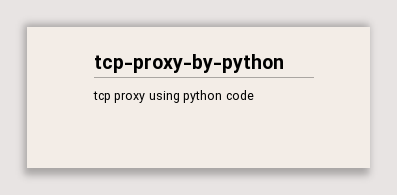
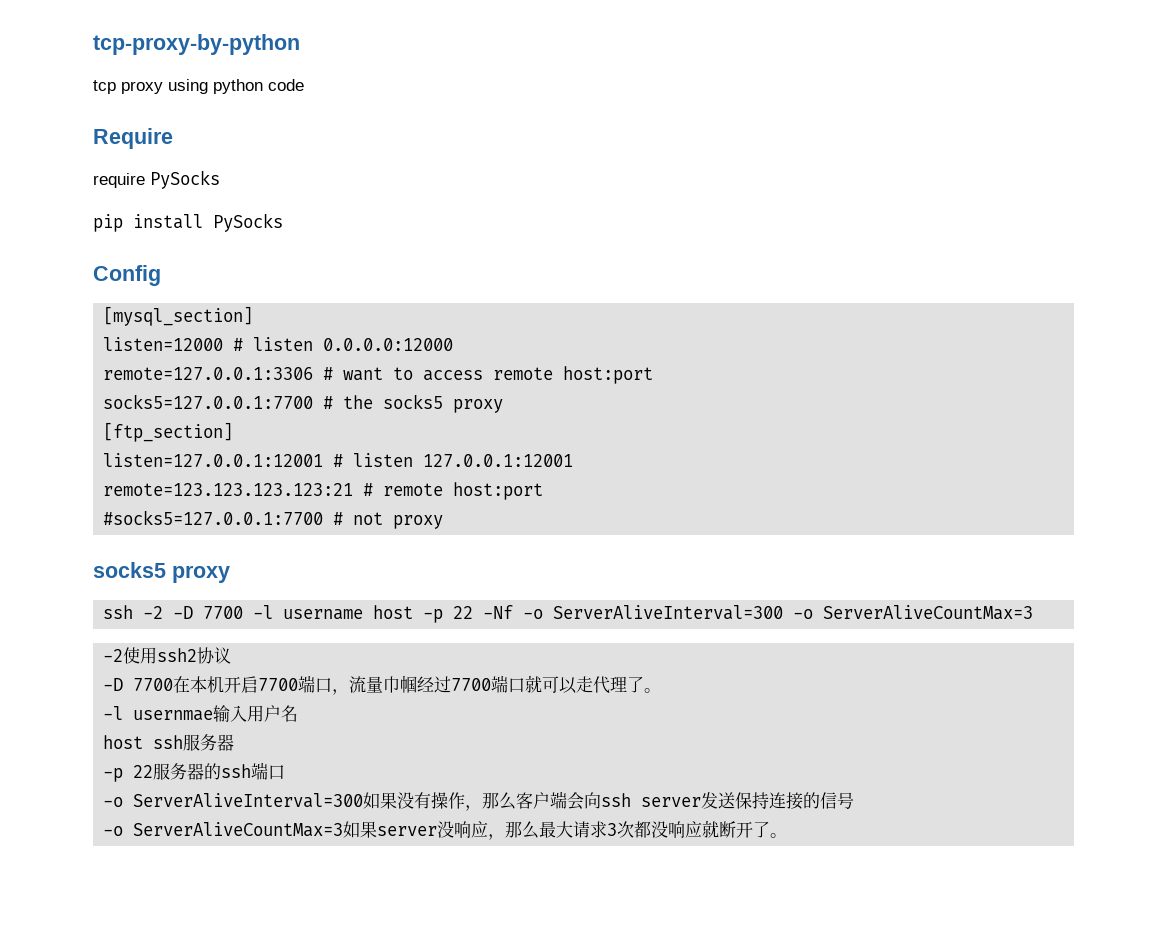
+ Require
+ require PySocks
+ pip install PySocks
+ Config
+ [mysql_section]
+ listen=12000 # listen 0.0.0.0:12000
+ remote=127.0.0.1:3306 # want to access remote host:port
+ socks5=127.0.0.1:7700 # the socks5 proxy
+ [ftp_section]
+ listen=127.0.0.1:12001 # listen 127.0.0.1:12001
+ remote=123.123.123.123:21 # remote host:port
+ #socks5=127.0.0.1:7700 # not proxy
+ socks5 proxy
+ ssh -2 -D 7700 -l username host -p 22 -Nf -o ServerAliveInterval=300 -o ServerAliveCountMax=3
+ -2使用ssh2协议
+ -D 7700在本机开启7700端口，流量巾帼经过7700端口就可以走代理了。
+ -l usernmae输入用户名
+ host ssh服务器
+ -p 22服务器的ssh端口
+ -o ServerAliveInterval=300如果没有操作，那么客户端会向ssh server发送保持连接的信号
+ -o ServerAliveCountMax=3如果server没响应，那么最大请求3次都没响应就断开了。

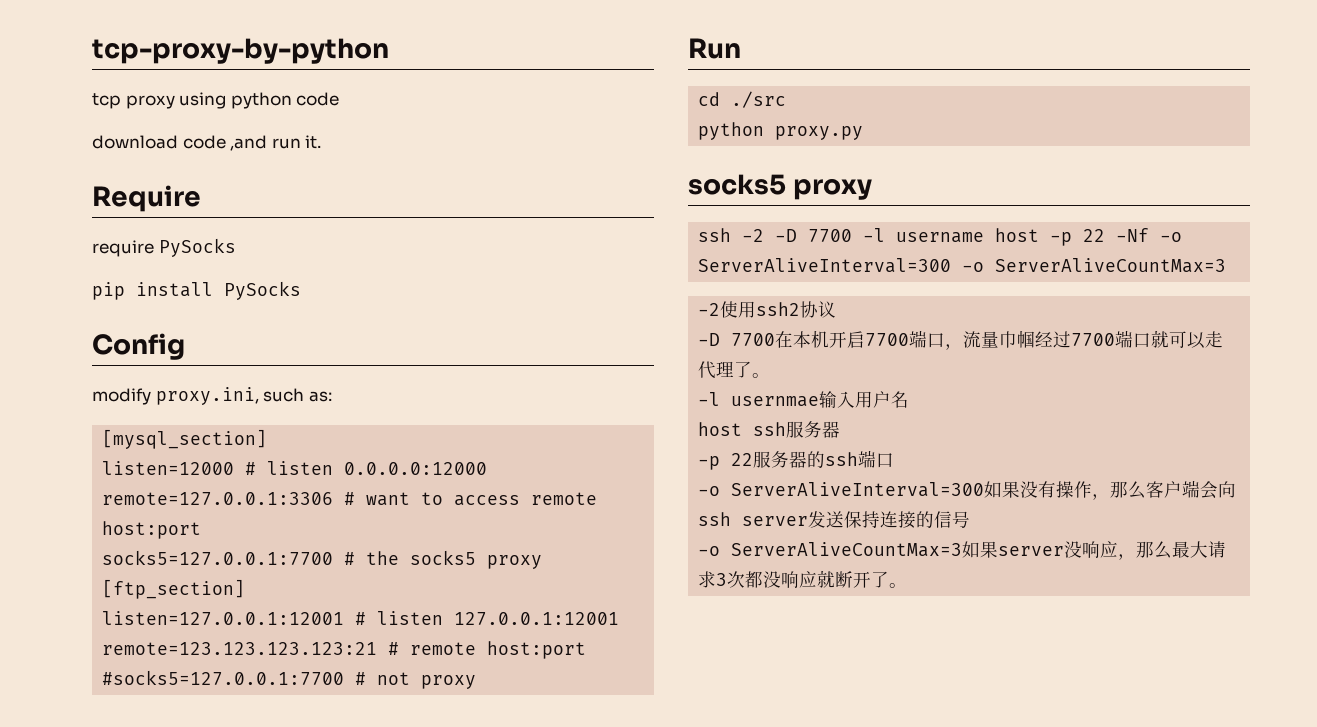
+ download code ,and run it.
+ modify proxy.ini, such as:
+ Run
+ cd ./src
+ python proxy.py

